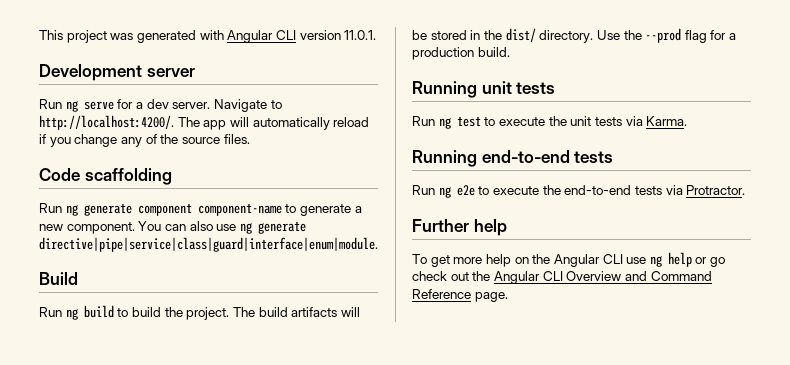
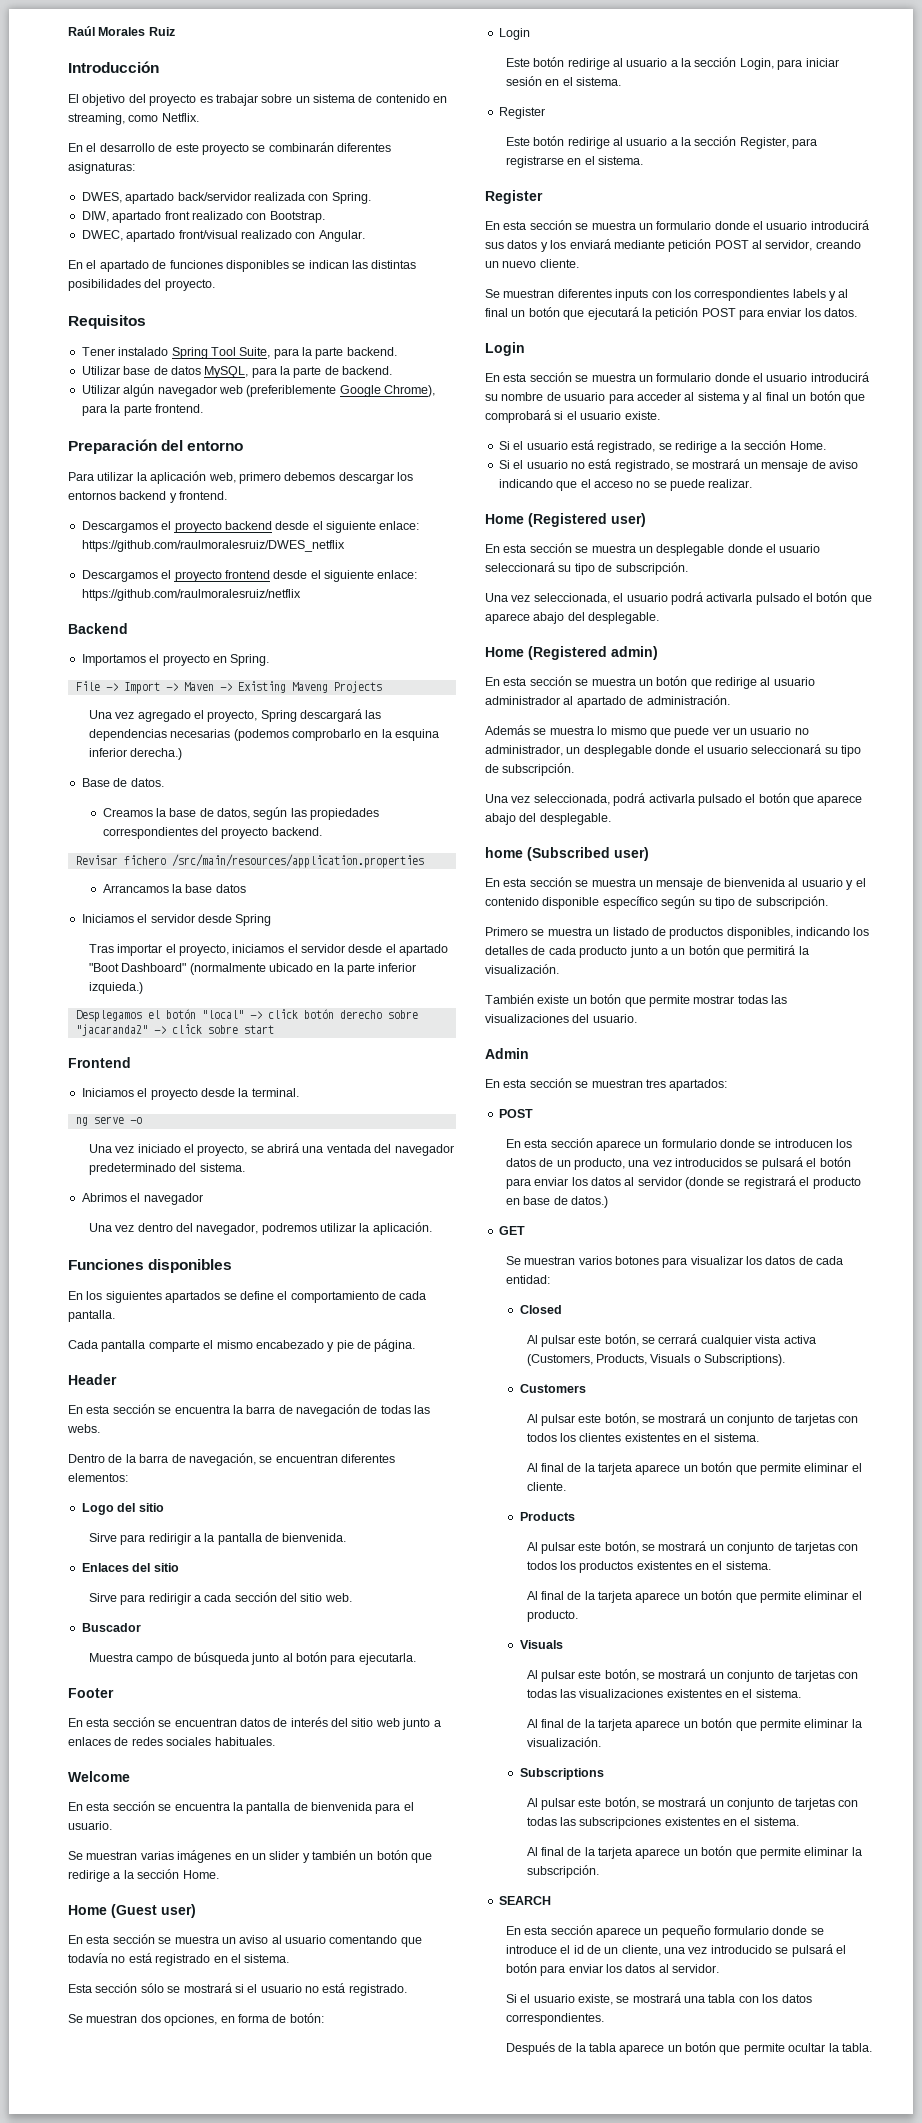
- This project was generated with Angular CLI version 11.0.1.
- Development server
- Run ng serve for a dev server. Navigate to http://localhost:4200/. The app will automatically reload if you change any of the source files.
- Code scaffolding
- Run ng generate component component-name to generate a new component. You can also use ng generate directive|pipe|service|class|guard|interface|enum|module.
- Build
- Run ng build to build the project. The build artifacts will be stored in the dist/ directory. Use the --prod flag for a production build.
- Running unit tests
- Run ng test to execute the unit tests via Karma.
- Running end-to-end tests
- Run ng e2e to execute the end-to-end tests via Protractor.
- Further help
- To get more help on the Angular CLI use ng help or go check out the Angular CLI Overview and Command Reference page.
+ Raúl Morales Ruiz
+ Introducción
+ El objetivo del proyecto es trabajar sobre un sistema de contenido en streaming, como Netflix.
+ En el desarrollo de este proyecto se combinarán diferentes asignaturas:
+ DWES, apartado back/servidor realizada con Spring.
+ DIW, apartado front realizado con Bootstrap.
+ DWEC, apartado front/visual realizado con Angular.
+ En el apartado de funciones disponibles se indican las distintas posibilidades del proyecto.
+ Requisitos
+ Tener instalado Spring Tool Suite, para la parte backend.
+ Utilizar base de datos MySQL, para la parte de backend.
+ Utilizar algún navegador web (preferiblemente Google Chrome), para la parte frontend.
+ Preparación del entorno
+ Para utilizar la aplicación web, primero debemos descargar los entornos backend y frontend.
+ Descargamos el proyecto backend desde el siguiente enlace: https://github.com/raulmoralesruiz/DWES_netflix
+ Descargamos el proyecto frontend desde el siguiente enlace: https://github.com/raulmoralesruiz/netflix
+ Backend
+ Importamos el proyecto en Spring.
+ File -> Import -> Maven -> Existing Maveng Projects
+ Una vez agregado el proyecto, Spring descargará las dependencias necesarias (podemos comprobarlo en la esquina inferior derecha.)
+ Base de datos.
+ Creamos la base de datos, según las propiedades correspondientes del proyecto backend.
+ Revisar fichero /src/main/resources/application.properties
+ Arrancamos la base datos
+ Iniciamos el servidor desde Spring
+ Tras importar el proyecto, iniciamos el servidor desde el apartado "Boot Dashboard" (normalmente ubicado en la parte inferior izquieda.)
+ Desplegamos el botón "local" -> click botón derecho sobre "jacaranda2" -> click sobre start
+ Frontend
+ Iniciamos el proyecto desde la terminal.
+ ng serve -o
+ Una vez iniciado el proyecto, se abrirá una ventada del navegador predeterminado del sistema.
+ Abrimos el navegador
+ Una vez dentro del navegador, podremos utilizar la aplicación.
+ Funciones disponibles
+ En los siguientes apartados se define el comportamiento de cada pantalla.
+ Cada pantalla comparte el mismo encabezado y pie de página.
+ Header
+ En esta sección se encuentra la barra de navegación de todas las webs.
+ Dentro de la barra de navegación, se encuentran diferentes elementos:
+ Logo del sitio
+ Sirve para redirigir a la pantalla de bienvenida.
+ Enlaces del sitio
+ Sirve para redirigir a cada sección del sitio web.
+ Buscador
+ Muestra campo de búsqueda junto al botón para ejecutarla.
+ Footer
+ En esta sección se encuentran datos de interés del sitio web junto a enlaces de redes sociales habituales.
+ Welcome
+ En esta sección se encuentra la pantalla de bienvenida para el usuario.
+ Se muestran varias imágenes en un slider y también un botón que redirige a la sección Home.
+ Home (Guest user)
+ En esta sección se muestra un aviso al usuario comentando que todavía no está registrado en el sistema.
+ Esta sección sólo se mostrará si el usuario no está registrado.
+ Se muestran dos opciones, en forma de botón:
+ Login
+ Este botón redirige al usuario a la sección Login, para iniciar sesión en el sistema.
+ Register
+ Este botón redirige al usuario a la sección Register, para registrarse en el sistema.
+ Register
+ En esta sección se muestra un formulario donde el usuario introducirá sus datos y los enviará mediante petición POST al servidor, creando un nuevo cliente.
+ Se muestran diferentes inputs con los correspondientes labels y al final un botón que ejecutará la petición POST para enviar los datos.
+ Login
+ En esta sección se muestra un formulario donde el usuario introducirá su nombre de usuario para acceder al sistema y al final un botón que comprobará si el usuario existe.
+ Si el usuario está registrado, se redirige a la sección Home.
+ Si el usuario no está registrado, se mostrará un mensaje de aviso indicando que el acceso no se puede realizar.
+ Home (Registered user)
+ En esta sección se muestra un desplegable donde el usuario seleccionará su tipo de subscripción.
+ Una vez seleccionada, el usuario podrá activarla pulsado el botón que aparece abajo del desplegable.
+ Home (Registered admin)
+ En esta sección se muestra un botón que redirige al usuario administrador al apartado de administración.
+ Además se muestra lo mismo que puede ver un usuario no administrador, un desplegable donde el usuario seleccionará su tipo de subscripción.
+ Una vez seleccionada, podrá activarla pulsado el botón que aparece abajo del desplegable.
+ home (Subscribed user)
+ En esta sección se muestra un mensaje de bienvenida al usuario y el contenido disponible específico según su tipo de subscripción.
+ Primero se muestra un listado de productos disponibles, indicando los detalles de cada producto junto a un botón que permitirá la visualización.
+ También existe un botón que permite mostrar todas las visualizaciones del usuario.
+ Admin
+ En esta sección se muestran tres apartados:
+ POST
+ En esta sección aparece un formulario donde se introducen los datos de un producto, una vez introducidos se pulsará el botón para enviar los datos al servidor (donde se registrará el producto en base de datos.)
+ GET
+ Se muestran varios botones para visualizar los datos de cada entidad:
+ Closed
+ Al pulsar este botón, se cerrará cualquier vista activa (Customers, Products, Visuals o Subscriptions).
+ Customers
+ Al pulsar este botón, se mostrará un conjunto de tarjetas con todos los clientes existentes en el sistema.
+ Al final de la tarjeta aparece un botón que permite eliminar el cliente.
+ Products
+ Al pulsar este botón, se mostrará un conjunto de tarjetas con todos los productos existentes en el sistema.
+ Al final de la tarjeta aparece un botón que permite eliminar el producto.
+ Visuals
+ Al pulsar este botón, se mostrará un conjunto de tarjetas con todas las visualizaciones existentes en el sistema.
+ Al final de la tarjeta aparece un botón que permite eliminar la visualización.
+ Subscriptions
+ Al pulsar este botón, se mostrará un conjunto de tarjetas con todas las subscripciones existentes en el sistema.
+ Al final de la tarjeta aparece un botón que permite eliminar la subscripción.
+ SEARCH
+ En esta sección aparece un pequeño formulario donde se introduce el id de un cliente, una vez introducido se pulsará el botón para enviar los datos al servidor.
+ Si el usuario existe, se mostrará una tabla con los datos correspondientes.
+ Después de la tabla aparece un botón que permite ocultar la tabla.

